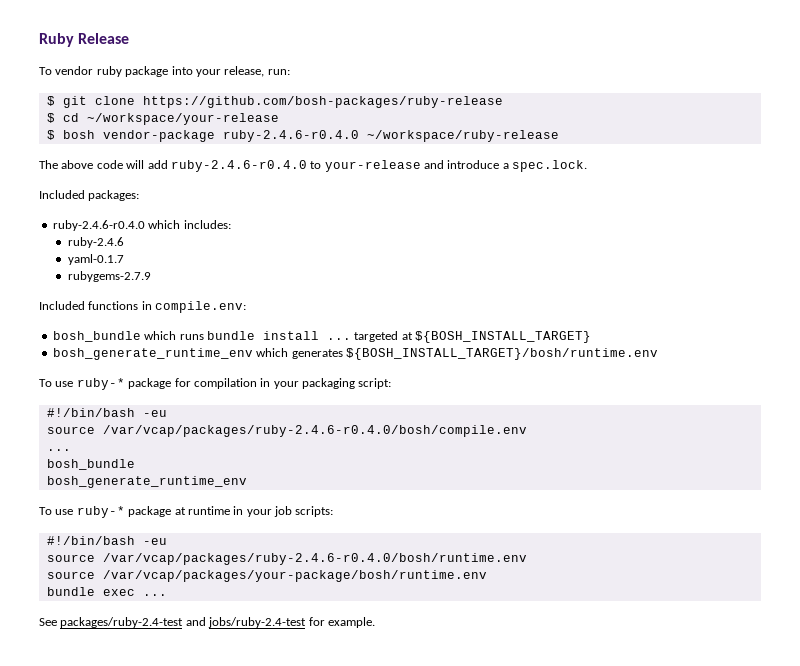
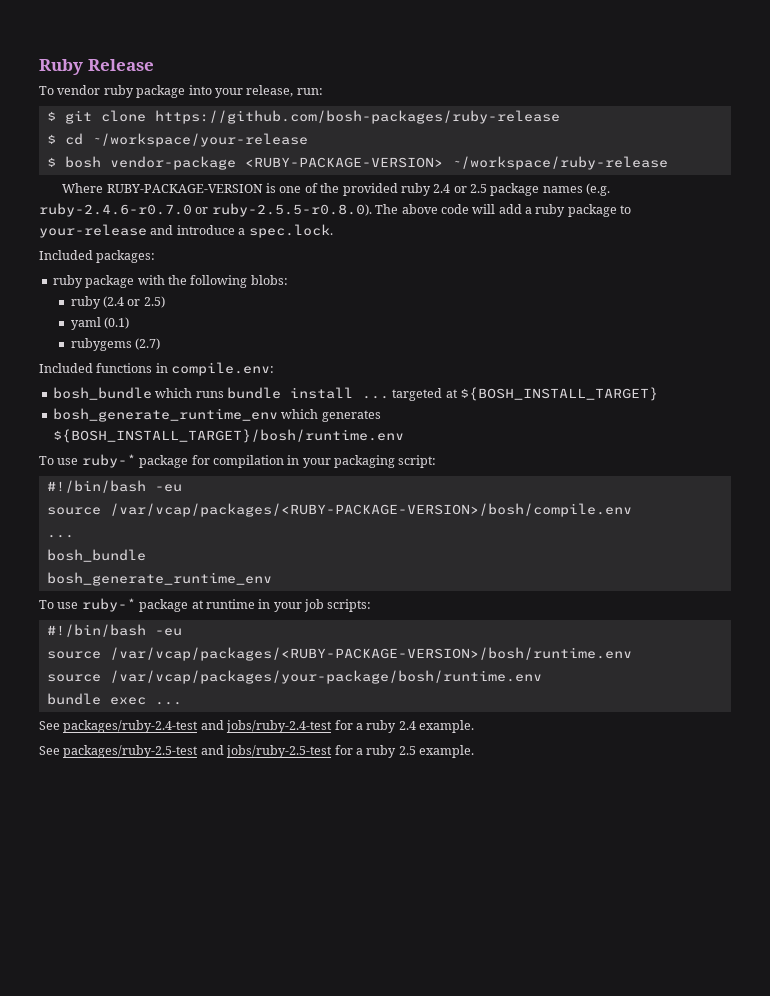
- $ bosh vendor-package ruby-2.4.6-r0.4.0 ~/workspace/ruby-release
+ $ bosh vendor-package <RUBY-PACKAGE-VERSION> ~/workspace/ruby-release
- The above code will add ruby-2.4.6-r0.4.0 to your-release and introduce a spec.lock.
+ Where RUBY-PACKAGE-VERSION is one of the provided ruby 2.4 or 2.5 package names (e.g. ruby-2.4.6-r0.7.0 or ruby-2.5.5-r0.8.0). The above code will add a ruby package to your-release and introduce a spec.lock.
- ruby-2.4.6-r0.4.0 which includes:
- ruby-2.4.6
- yaml-0.1.7
- rubygems-2.7.9
+ ruby package with the following blobs:
+ ruby (2.4 or 2.5)
+ yaml (0.1)
+ rubygems (2.7)
- source /var/vcap/packages/ruby-2.4.6-r0.4.0/bosh/compile.env
+ source /var/vcap/packages/<RUBY-PACKAGE-VERSION>/bosh/compile.env
- source /var/vcap/packages/ruby-2.4.6-r0.4.0/bosh/runtime.env
+ source /var/vcap/packages/<RUBY-PACKAGE-VERSION>/bosh/runtime.env
- See packages/ruby-2.4-test and jobs/ruby-2.4-test for example.
+ See packages/ruby-2.4-test and jobs/ruby-2.4-test for a ruby 2.4 example.
+ See packages/ruby-2.5-test and jobs/ruby-2.5-test for a ruby 2.5 example.

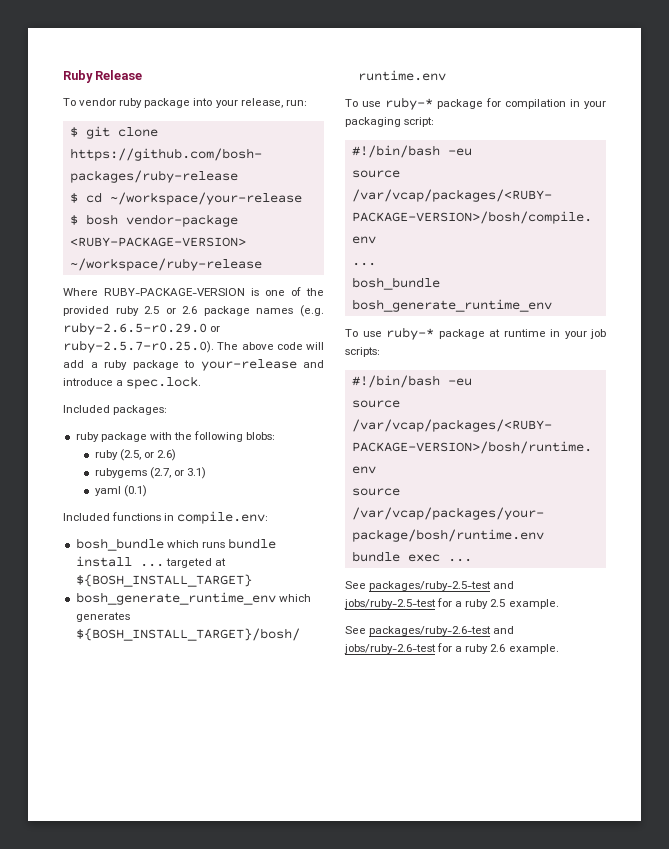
- Where RUBY-PACKAGE-VERSION is one of the provided ruby 2.4 or 2.5 package names (e.g. ruby-2.4.6-r0.7.0 or ruby-2.5.5-r0.8.0). The above code will add a ruby package to your-release and introduce a spec.lock.
+ Where RUBY-PACKAGE-VERSION is one of the provided ruby 2.5 or 2.6 package names (e.g. ruby-2.6.5-r0.29.0 or ruby-2.5.7-r0.25.0). The above code will add a ruby package to your-release and introduce a spec.lock.
- ruby (2.4 or 2.5)
+ ruby (2.5, or 2.6)
+ rubygems (2.7, or 3.1)
- rubygems (2.7)
- See packages/ruby-2.4-test and jobs/ruby-2.4-test for a ruby 2.4 example.
+ See packages/ruby-2.6-test and jobs/ruby-2.6-test for a ruby 2.6 example.

